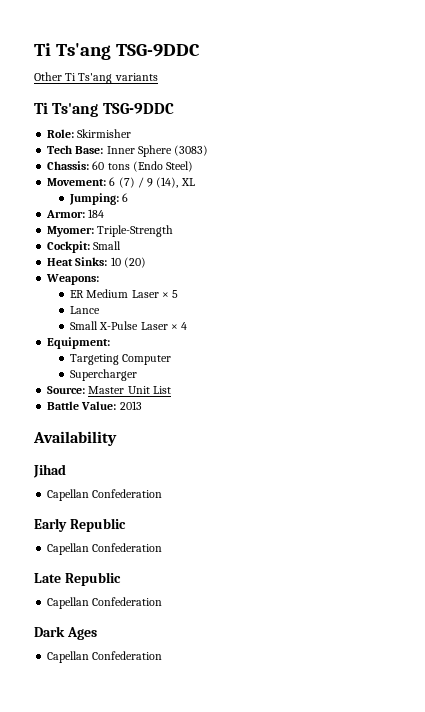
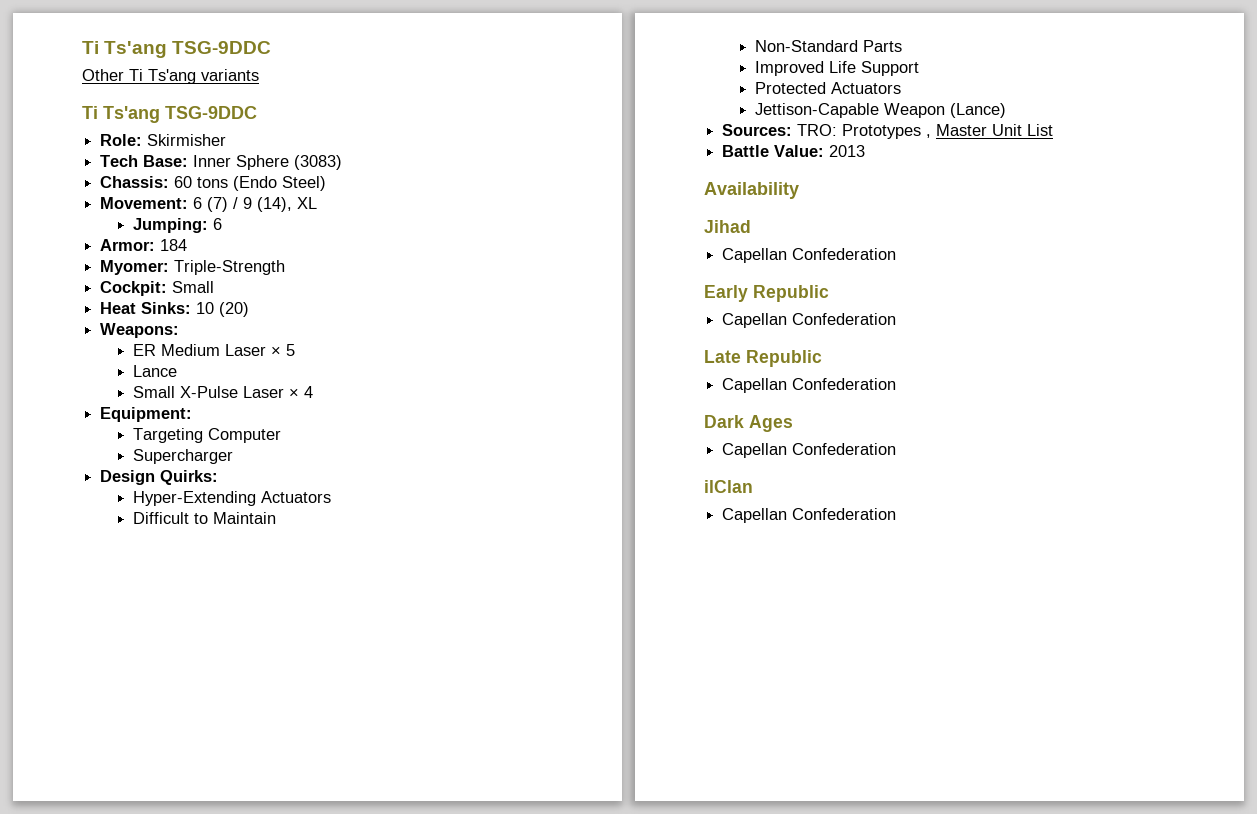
- Source: Master Unit List
+ Design Quirks:
+ Hyper-Extending Actuators
+ Difficult to Maintain
+ Non-Standard Parts
+ Improved Life Support
+ Protected Actuators
+ Jettison-Capable Weapon (Lance)
+ Sources: TRO: Prototypes , Master Unit List
+ ilClan
+ Capellan Confederation

